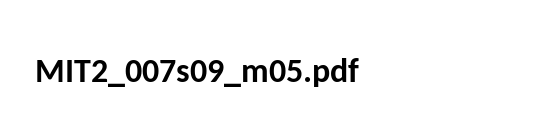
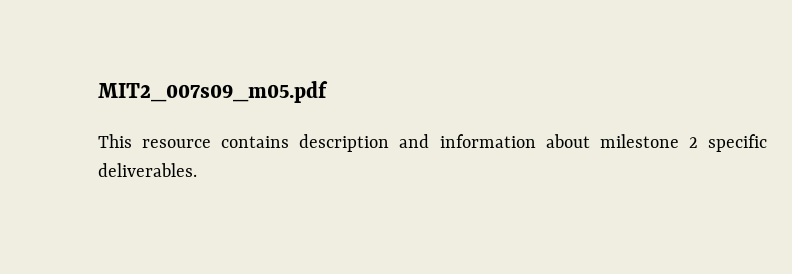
+ This resource contains description and information about milestone 2 specific deliverables.

